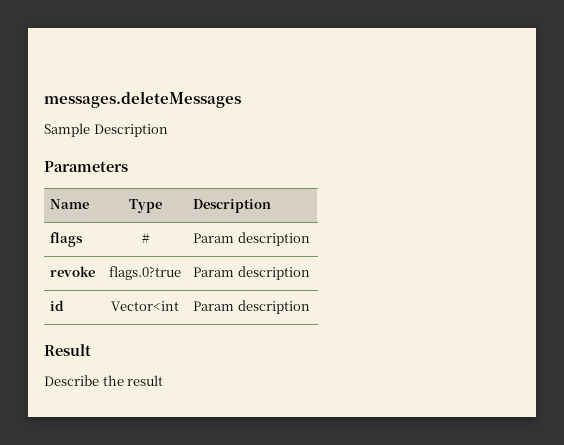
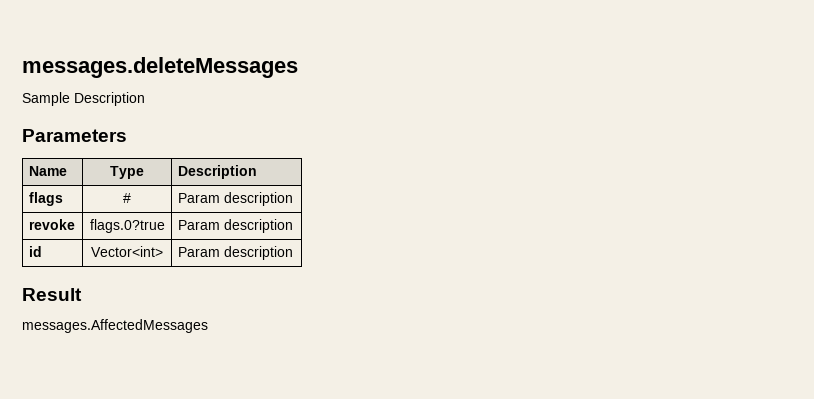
- id | Vector<int | Param description
+ id | Vector<int> | Param description
- Describe the result
+ messages.AffectedMessages

